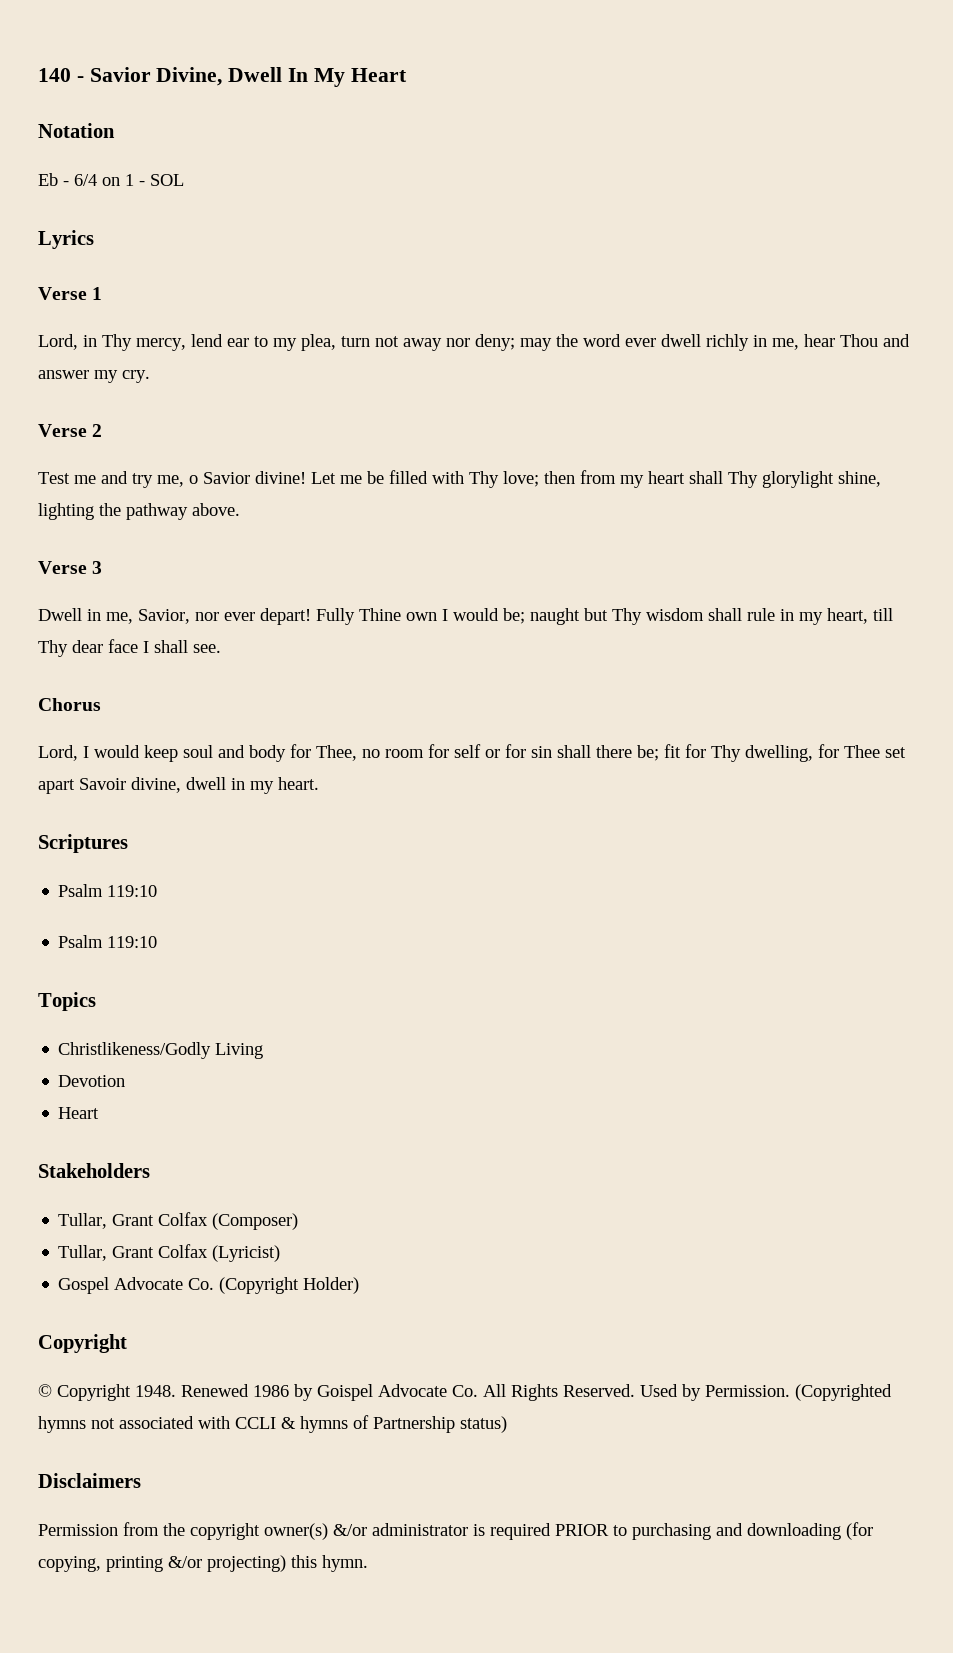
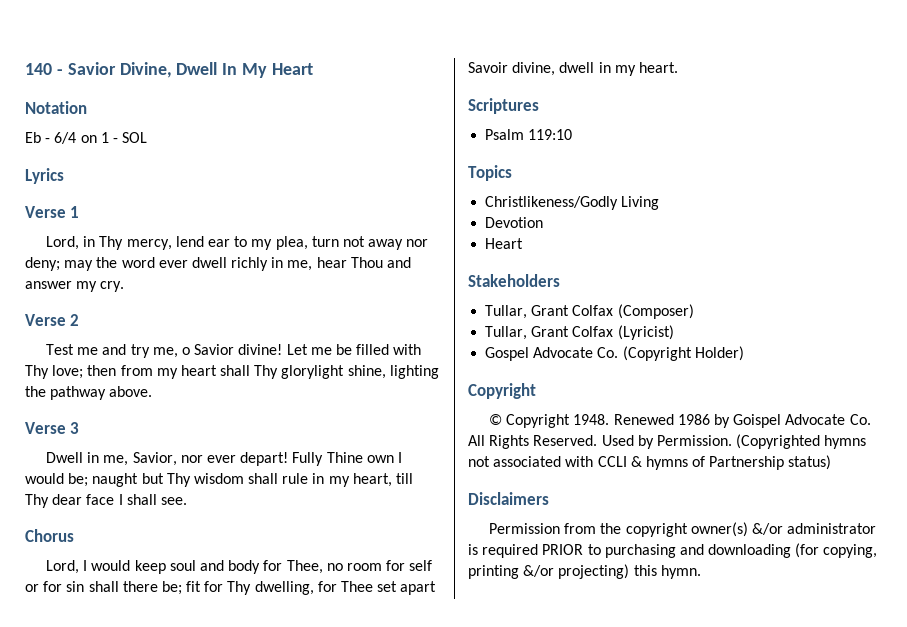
  Scriptures
- Psalm 119:10

